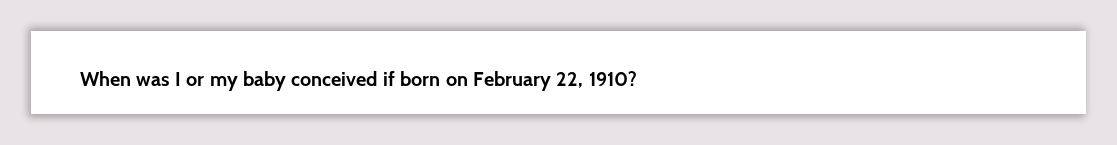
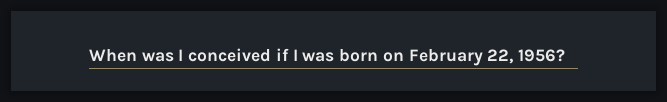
- When was I or my baby conceived if born on February 22, 1910?
+ When was I conceived if I was born on February 22, 1956?

